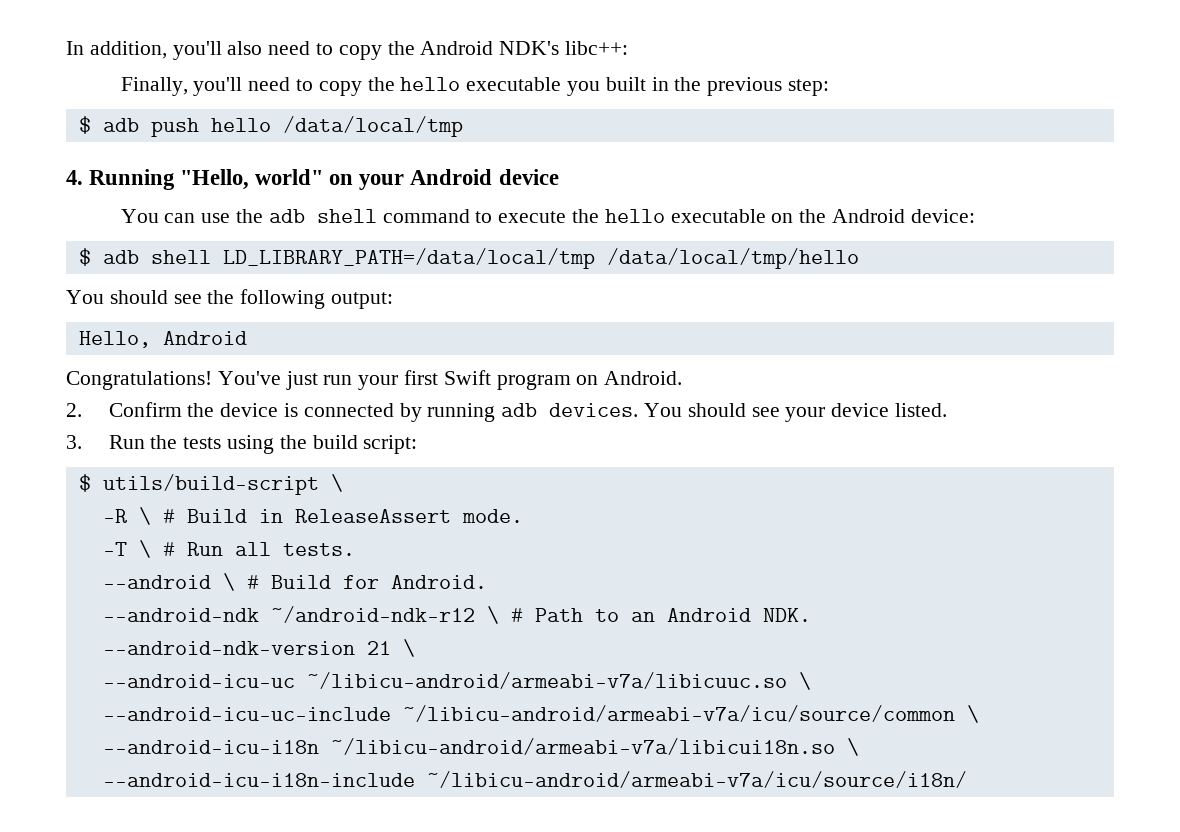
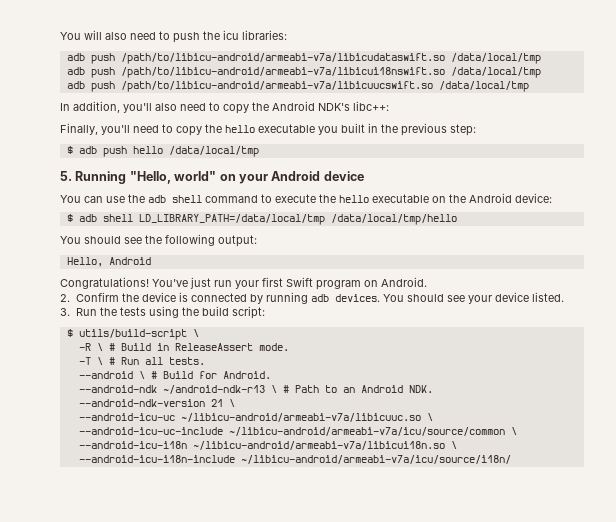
+ You will also need to push the icu libraries:
+ adb push /path/to/libicu-android/armeabi-v7a/libicudataswift.so /data/local/tmp
+ adb push /path/to/libicu-android/armeabi-v7a/libicui18nswift.so /data/local/tmp
+ adb push /path/to/libicu-android/armeabi-v7a/libicuucswift.so /data/local/tmp
- 4. Running "Hello, world" on your Android device
+ 5. Running "Hello, world" on your Android device
- --android-ndk ~/android-ndk-r12 \ # Path to an Android NDK.
+ --android-ndk ~/android-ndk-r13 \ # Path to an Android NDK.

